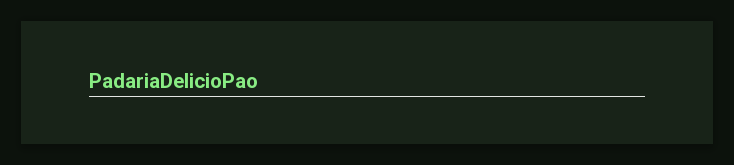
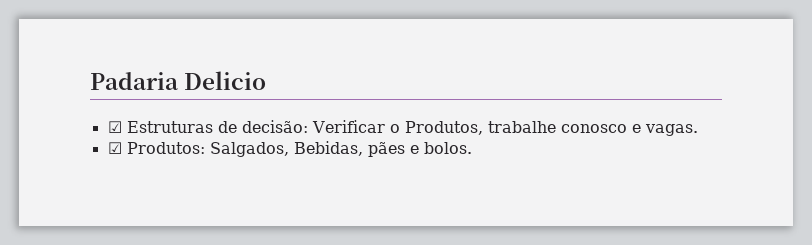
- PadariaDelicioPao
+ Padaria Delicio
+ ☑ Estruturas de decisão: Verificar o Produtos, trabalhe conosco e vagas.
+ ☑ Produtos: Salgados, Bebidas, pães e bolos.

